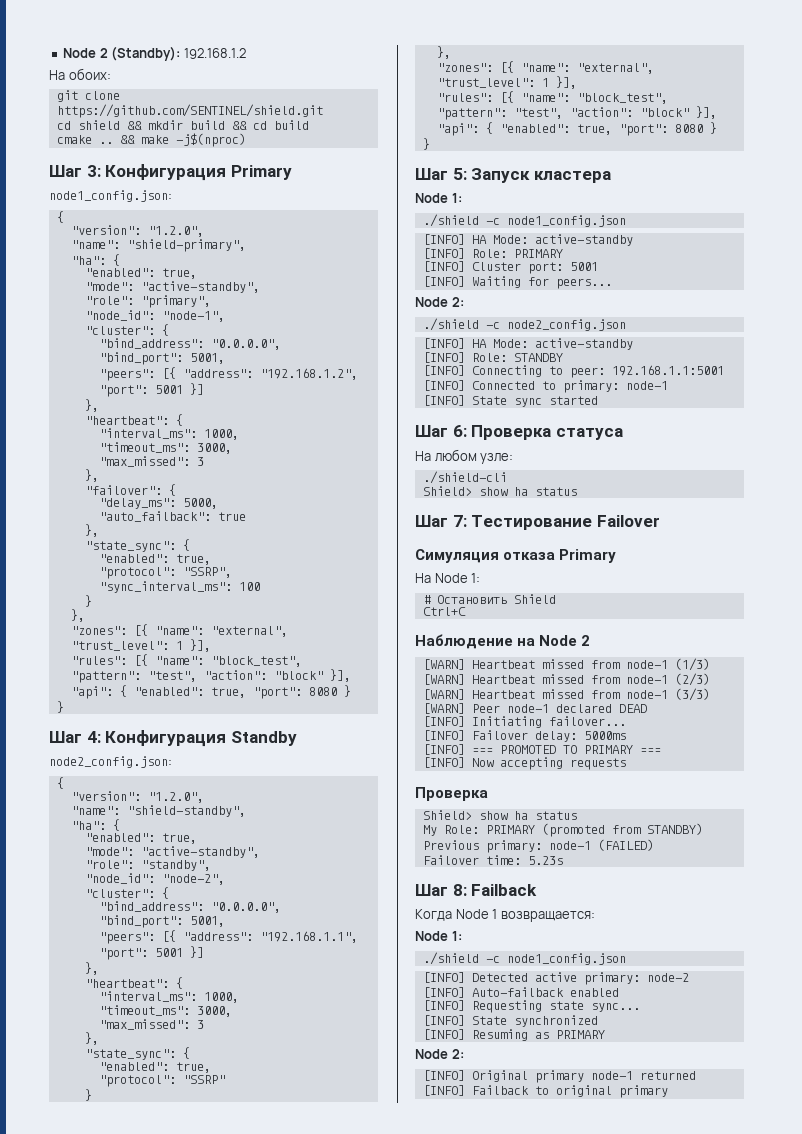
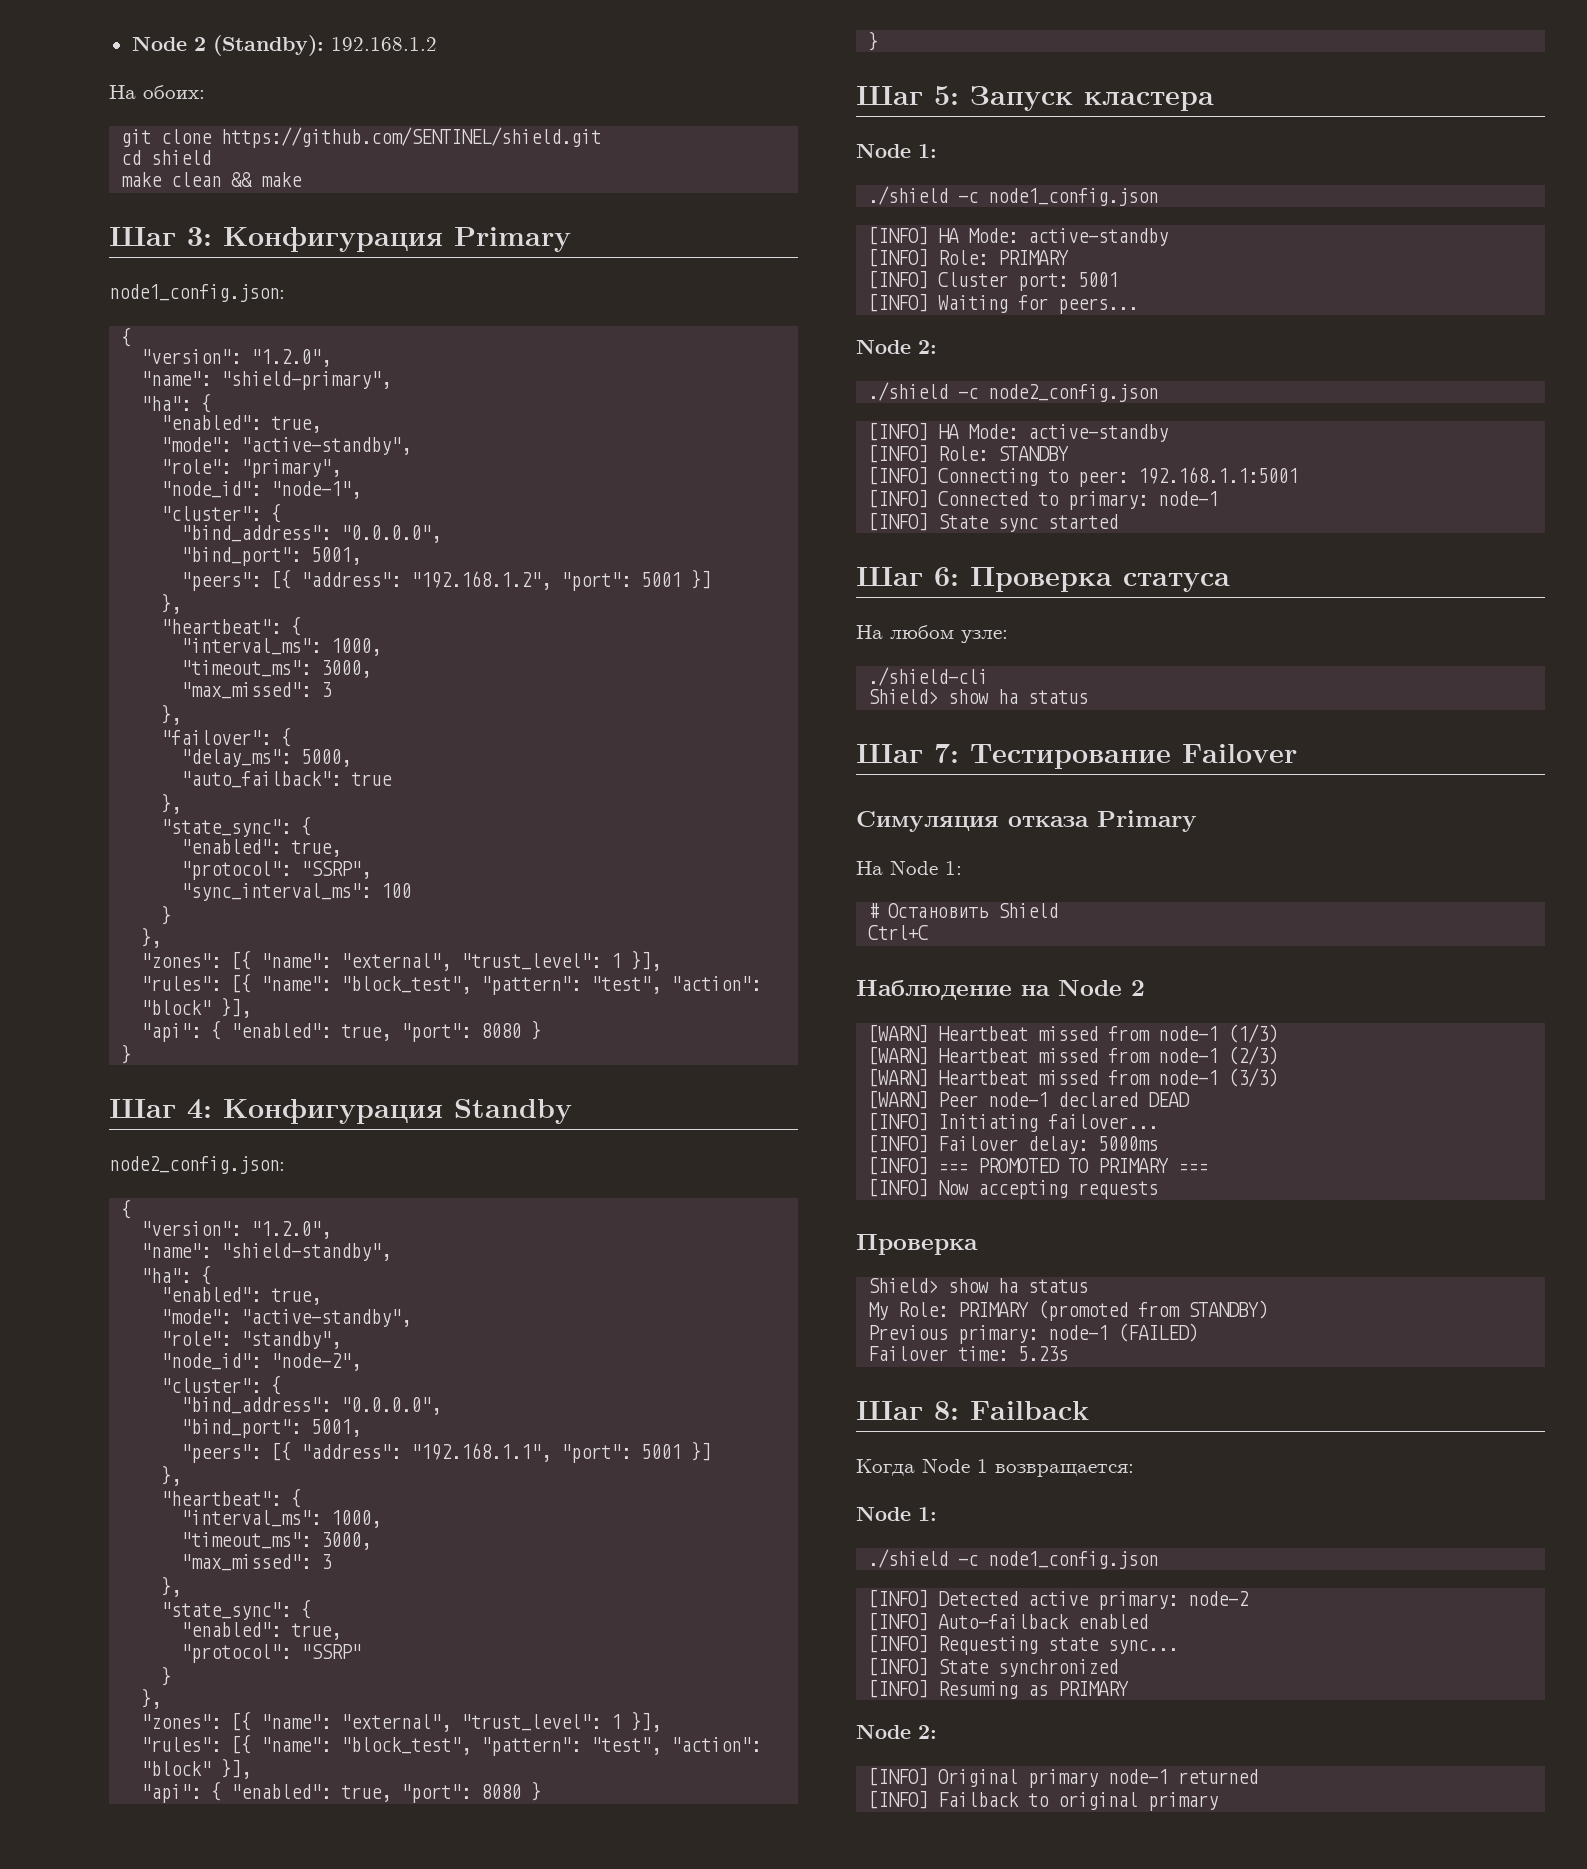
- cd shield && mkdir build && cd build
- cmake .. && make -j$(nproc)
+ cd shield
+ make clean && make

